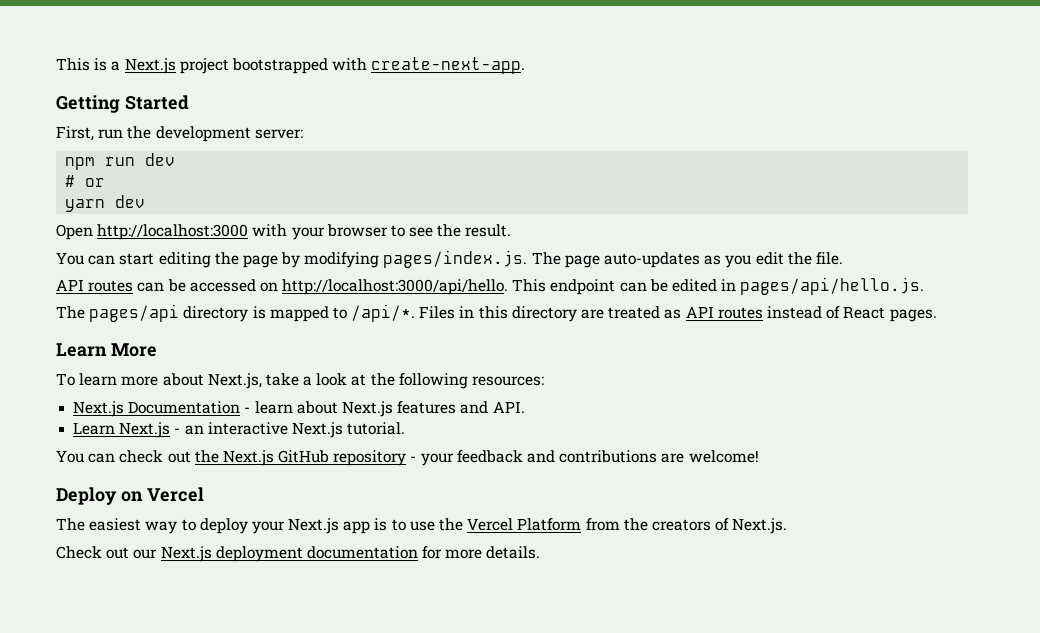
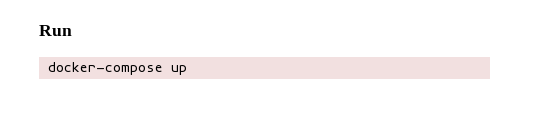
- This is a Next.js project bootstrapped with create-next-app.
- Getting Started
- First, run the development server:
- npm run dev
- # or
- yarn dev
- Open http://localhost:3000 with your browser to see the result.
- You can start editing the page by modifying pages/index.js. The page auto-updates as you edit the file.
- API routes can be accessed on http://localhost:3000/api/hello. This endpoint can be edited in pages/api/hello.js.
- The pages/api directory is mapped to /api/*. Files in this directory are treated as API routes instead of React pages.
- Learn More
- To learn more about Next.js, take a look at the following resources:
- Next.js Documentation - learn about Next.js features and API.
- Learn Next.js - an interactive Next.js tutorial.
- You can check out the Next.js GitHub repository - your feedback and contributions are welcome!
- Deploy on Vercel
- The easiest way to deploy your Next.js app is to use the Vercel Platform from the creators of Next.js.
- Check out our Next.js deployment documentation for more details.
+ Run
+ docker-compose up

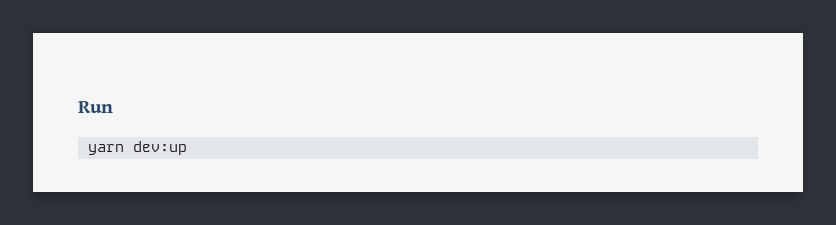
- docker-compose up
+ yarn dev:up

